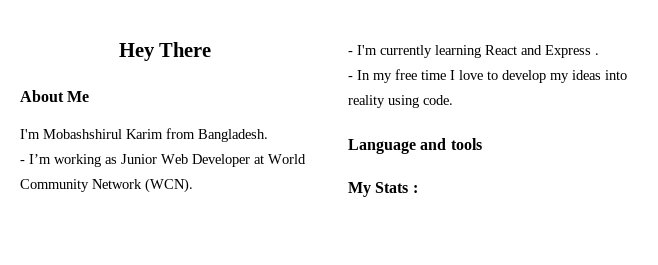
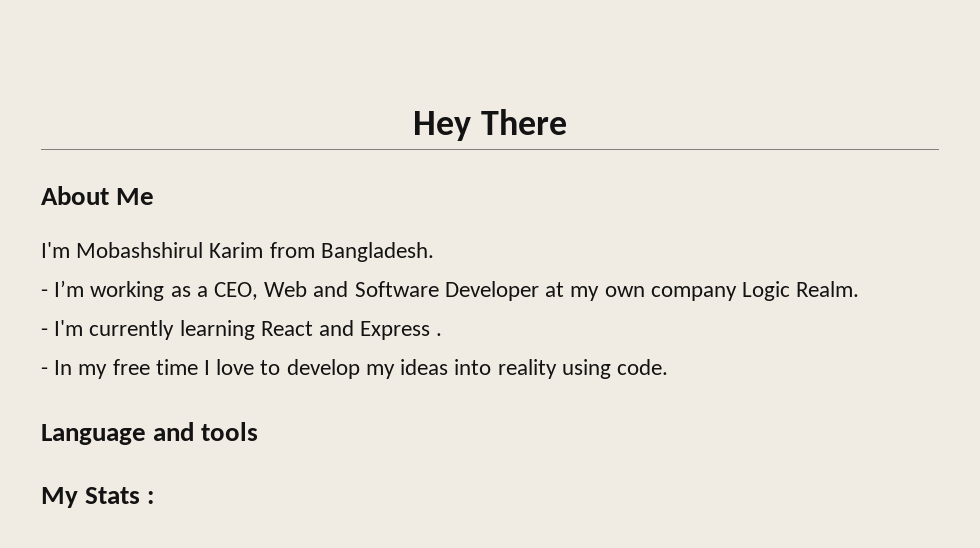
- - I’m working as Junior Web Developer at World Community Network (WCN).
+ - I’m working as a CEO, Web and Software Developer at my own company Logic Realm.

